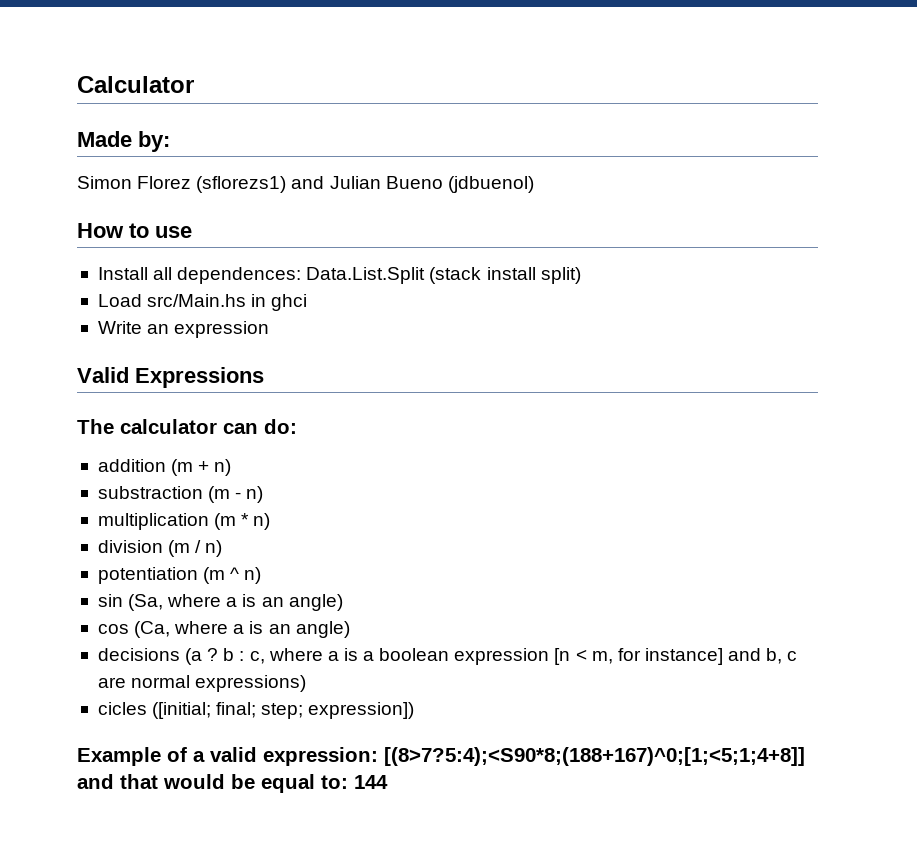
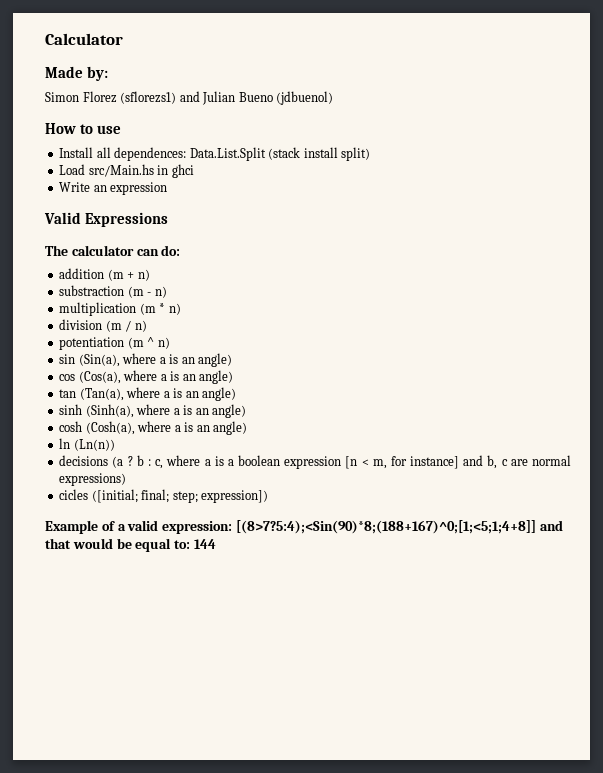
- sin (Sa, where a is an angle)
+ sin (Sin(a), where a is an angle)
- cos (Ca, where a is an angle)
+ cos (Cos(a), where a is an angle)
+ tan (Tan(a), where a is an angle)
+ sinh (Sinh(a), where a is an angle)
+ cosh (Cosh(a), where a is an angle)
+ ln (Ln(n))
- Example of a valid expression: [(8>7?5:4);<S90*8;(188+167)^0;[1;<5;1;4+8]] and that would be equal to: 144
+ Example of a valid expression: [(8>7?5:4);<Sin(90)*8;(188+167)^0;[1;<5;1;4+8]] and that would be equal to: 144

